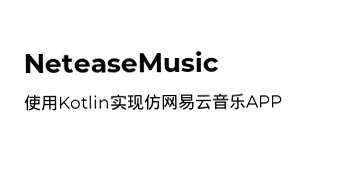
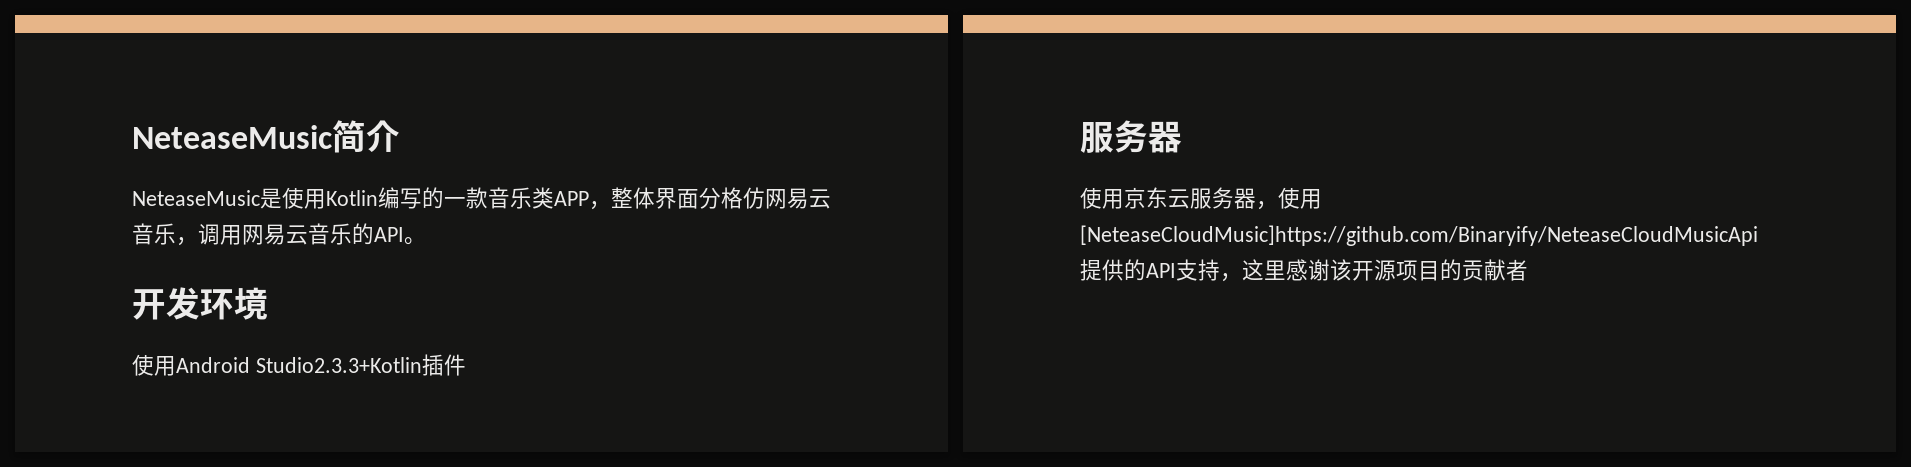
- NeteaseMusic
- 使用Kotlin实现仿网易云音乐APP
+ NeteaseMusic简介
+ NeteaseMusic是使用Kotlin编写的一款音乐类APP，整体界面分格仿网易云音乐，调用网易云音乐的API。
+ 开发环境
+ 使用Android Studio2.3.3+Kotlin插件
+ 服务器
+ 使用京东云服务器，使用[NeteaseCloudMusic]https://github.com/Binaryify/NeteaseCloudMusicApi提供的API支持，这里感谢该开源项目的贡献者

